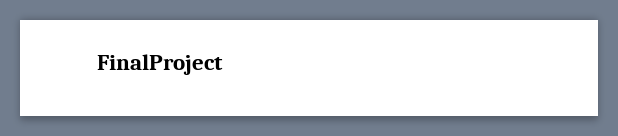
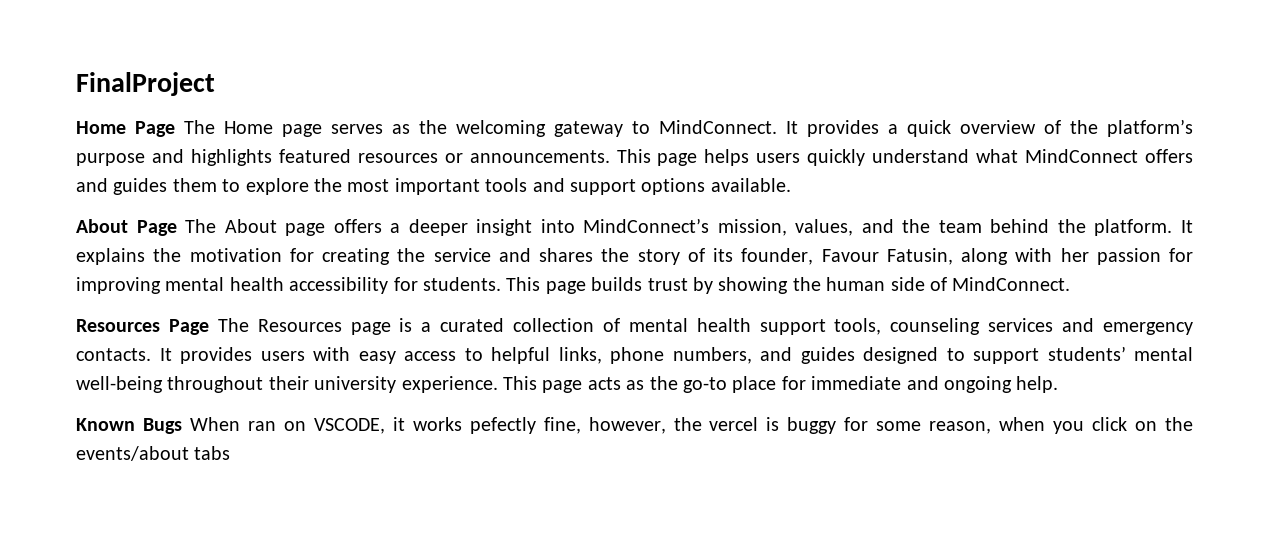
+ Home Page The Home page serves as the welcoming gateway to MindConnect. It provides a quick overview of the platform’s purpose and highlights featured resources or announcements. This page helps users quickly understand what MindConnect offers and guides them to explore the most important tools and support options available.
+ About Page The About page offers a deeper insight into MindConnect’s mission, values, and the team behind the platform. It explains the motivation for creating the service and shares the story of its founder, Favour Fatusin, along with her passion for improving mental health accessibility for students. This page builds trust by showing the human side of MindConnect.
+ Resources Page The Resources page is a curated collection of mental health support tools, counseling services and emergency contacts. It provides users with easy access to helpful links, phone numbers, and guides designed to support students’ mental well-being throughout their university experience. This page acts as the go-to place for immediate and ongoing help.
+ Known Bugs When ran on VSCODE, it works pefectly fine, however, the vercel is buggy for some reason, when you click on the events/about tabs

